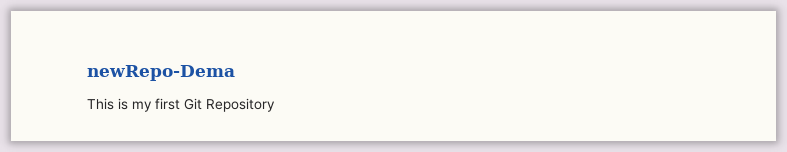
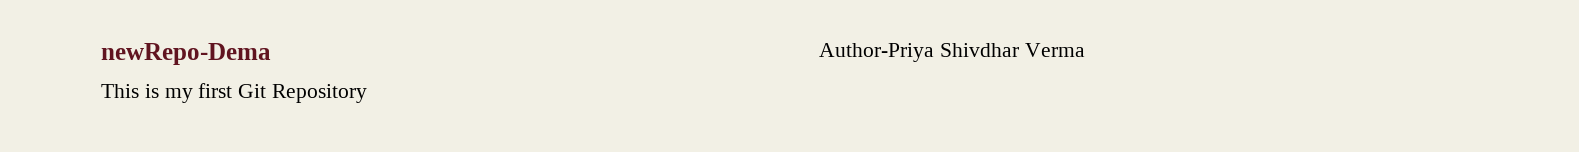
+ Author-Priya Shivdhar Verma

